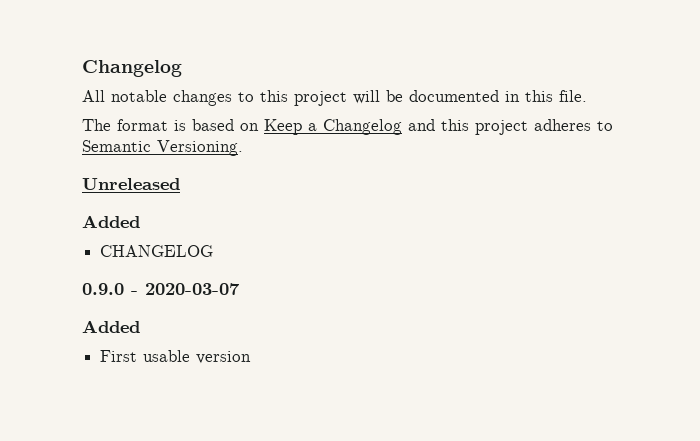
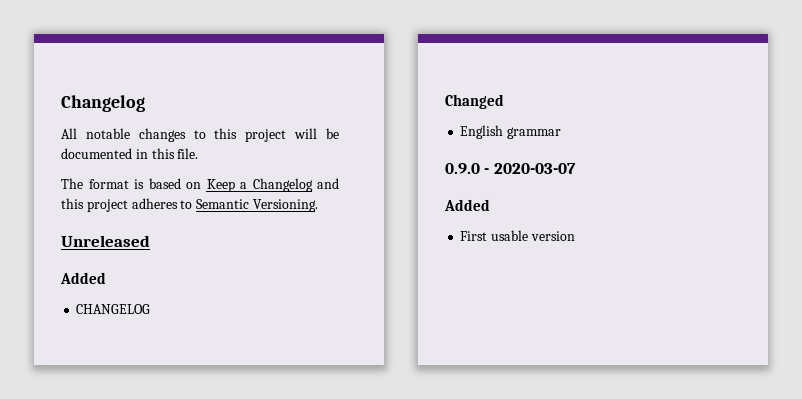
+ Changed
+ English grammar

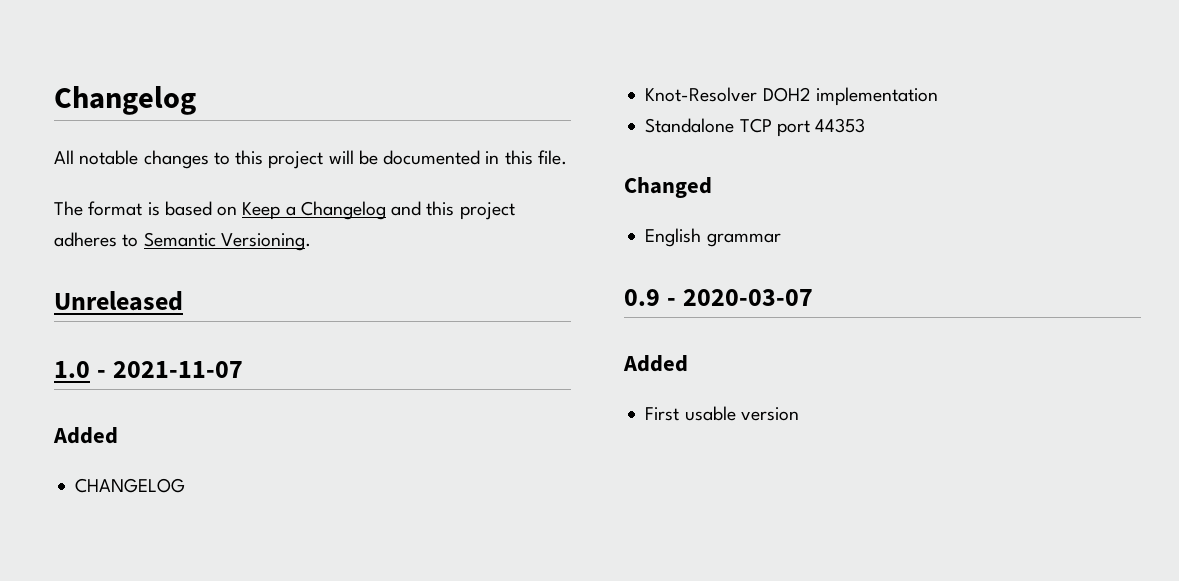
+ 1.0 - 2021-11-07
+ Knot-Resolver DOH2 implementation
+ Standalone TCP port 44353
- 0.9.0 - 2020-03-07
+ 0.9 - 2020-03-07

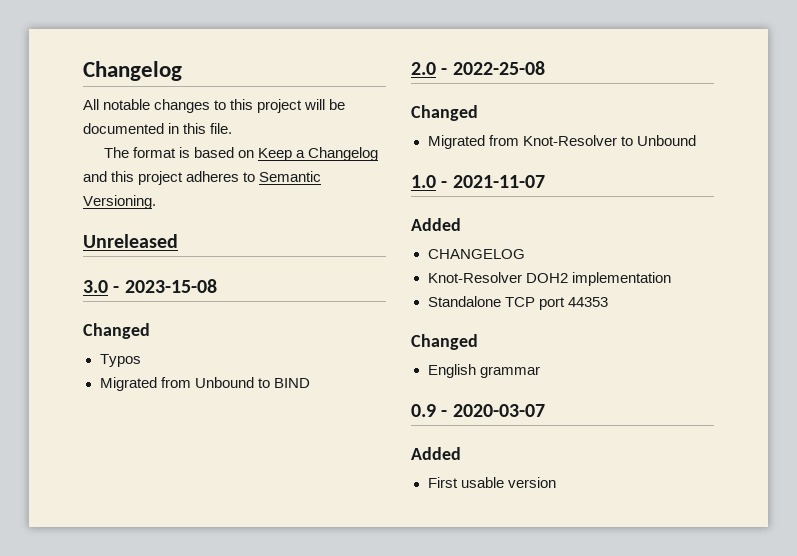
+ 3.0 - 2023-15-08
+ Changed
+ Typos
+ Migrated from Unbound to BIND
+ 2.0 - 2022-25-08
+ Changed
+ Migrated from Knot-Resolver to Unbound

